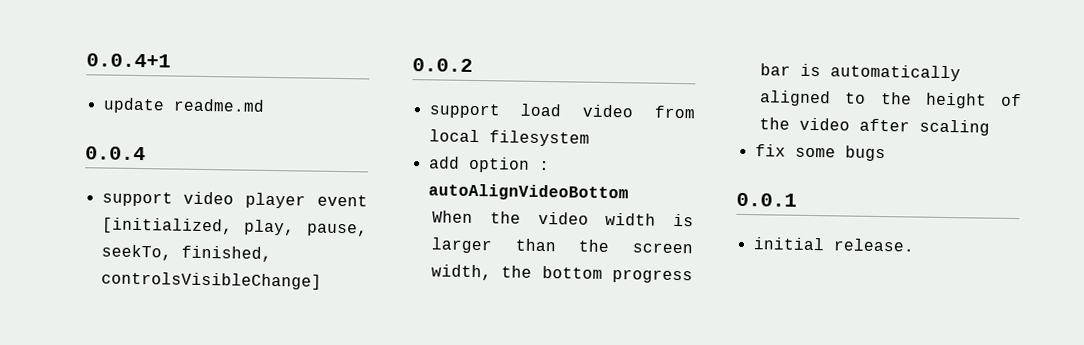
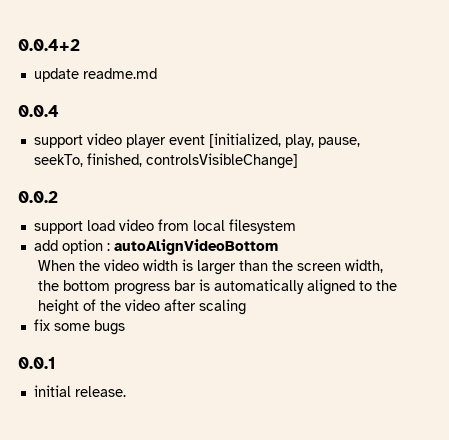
- 0.0.4+1
+ 0.0.4+2

